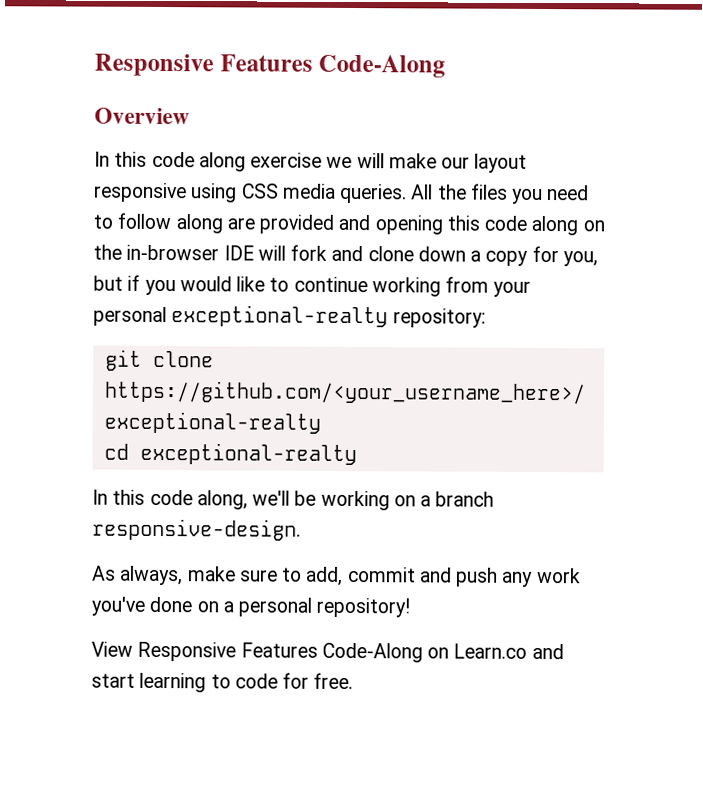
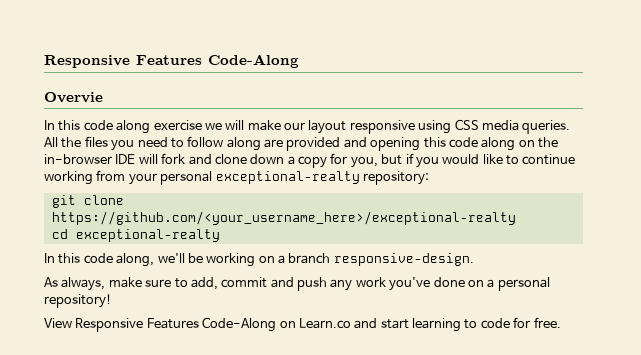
- Overview
+ Overvie

